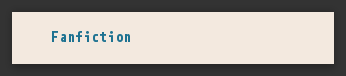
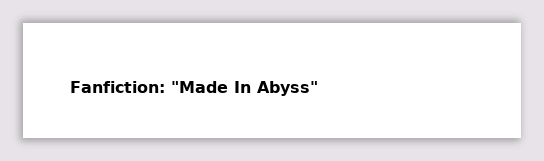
- Fanfiction
+ Fanfiction: "Made In Abyss"

